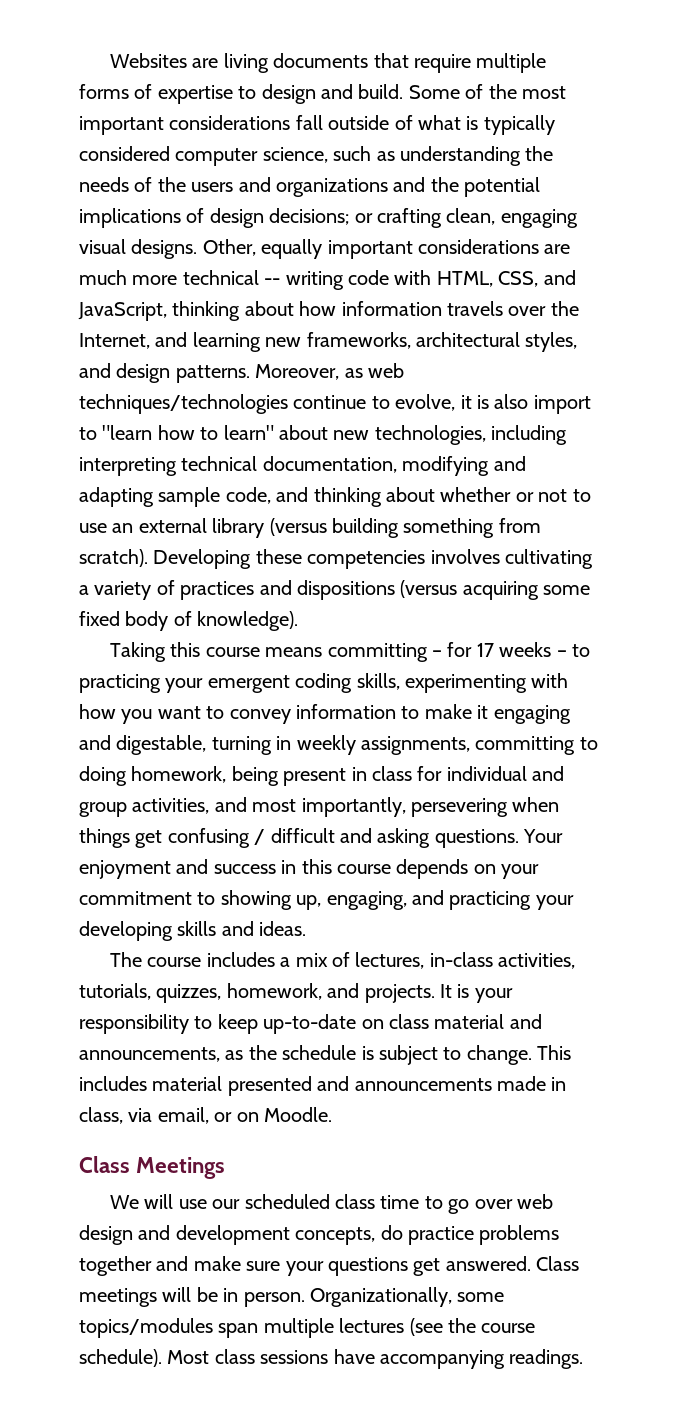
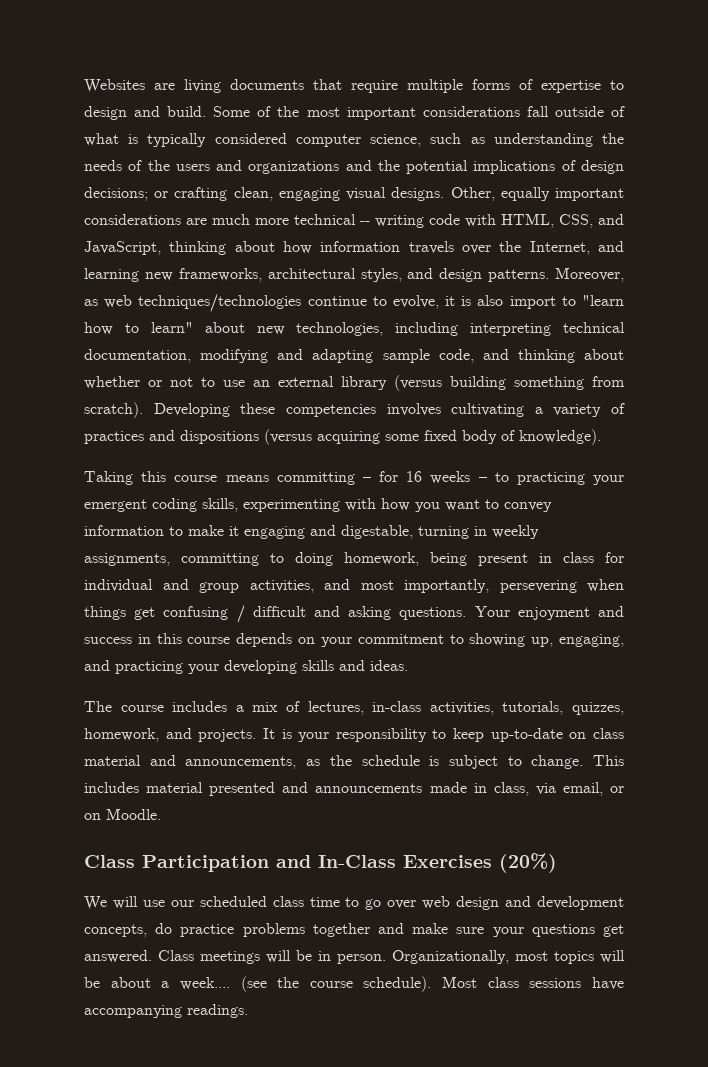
- Taking this course means committing – for 17 weeks – to practicing your emergent coding skills, experimenting with how you want to convey information to make it engaging and digestable, turning in weekly assignments, committing to doing homework, being present in class for individual and group activities, and most importantly, persevering when things get confusing / difficult and asking questions.
+ Taking this course means committing – for 16 weeks – to practicing your emergent coding skills, experimenting with how you want to convey information to make it engaging and digestable, turning in weekly assignments, committing to doing homework, being present in class for individual and group activities, and most importantly, persevering when things get confusing / difficult and asking questions.
- Class Meetings
+ Class Participation and In-Class Exercises (20%)
- Organizationally, some topics/modules span multiple lectures (see the course schedule).
+ Organizationally, most topics will be about a week.... (see the course schedule).

